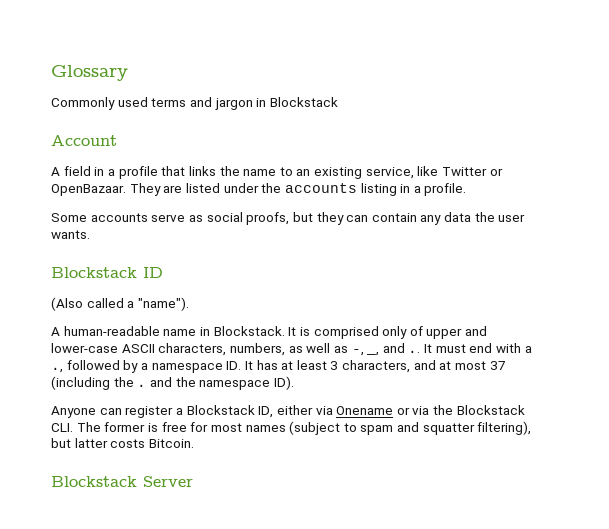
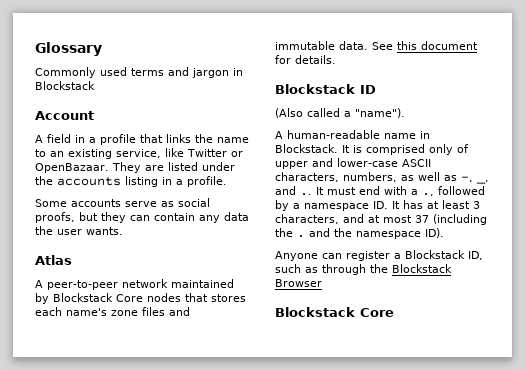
+ Atlas
+ A peer-to-peer network maintained by Blockstack Core nodes that stores each name's zone files and immutable data. See this document for details.
- Anyone can register a Blockstack ID, either via Onename or via the Blockstack CLI. The former is free for most names (subject to spam and squatter filtering), but latter costs Bitcoin.
- Blockstack Server
+ Anyone can register a Blockstack ID, such as through the Blockstack Browser
+ Blockstack Core

